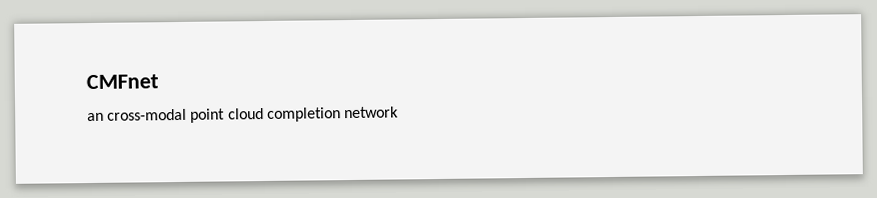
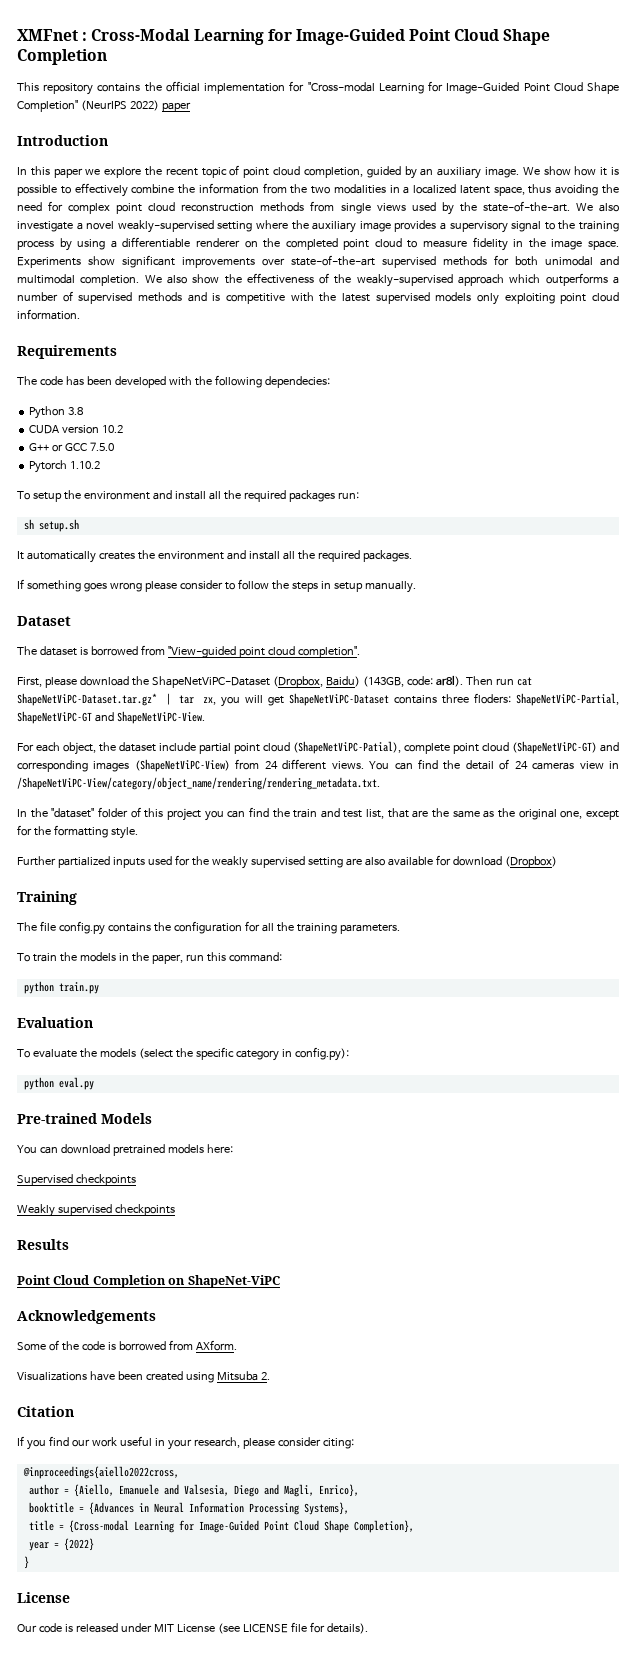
- CMFnet
- an cross-modal point cloud completion network
+ XMFnet : Cross-Modal Learning for Image-Guided Point Cloud Shape Completion
+ This repository contains the official implementation for "Cross-modal Learning for Image-Guided Point Cloud Shape Completion" (NeurIPS 2022) paper
+ Introduction
+ In this paper we explore the recent topic of point cloud completion, guided by an auxiliary image. We show how it is possible to effectively combine the information from the two modalities in a localized latent space, thus avoiding the need for complex point cloud reconstruction methods from single views used by the state-of-the-art. We also investigate a novel weakly-supervised setting where the auxiliary image provides a supervisory signal to the training process by using a differentiable renderer on the completed point cloud to measure fidelity in the image space. Experiments show significant improvements over state-of-the-art supervised methods for both unimodal and multimodal completion. We also show the effectiveness of the weakly-supervised approach which outperforms a number of supervised methods and is competitive with the latest supervised models only exploiting point cloud information.
+ Requirements
+ The code has been developed with the following dependecies:
+ Python 3.8
+ CUDA version 10.2
+ G++ or GCC 7.5.0
+ Pytorch 1.10.2
+ To setup the environment and install all the required packages run:
+ sh setup.sh
+ It automatically creates the environment and install all the required packages.
+ If something goes wrong please consider to follow the steps in setup manually.
+ Dataset
+ The dataset is borrowed from "View-guided point cloud completion".
+ First, please download the ShapeNetViPC-Dataset (Dropbox, Baidu) (143GB, code: ar8l). Then run cat ShapeNetViPC-Dataset.tar.gz* | tar zx, you will get ShapeNetViPC-Dataset contains three floders: ShapeNetViPC-Partial, ShapeNetViPC-GT and ShapeNetViPC-View.
+ For each object, the dataset include partial point cloud (ShapeNetViPC-Patial), complete point cloud (ShapeNetViPC-GT) and corresponding images (ShapeNetViPC-View) from 24 different views. You can find the detail of 24 cameras view in /ShapeNetViPC-View/category/object_name/rendering/rendering_metadata.txt.
+ In the "dataset" folder of this project you can find the train and test list, that are the same as the original one, except for the formatting style.
+ Further partialized inputs used for the weakly supervised setting are also available for download (Dropbox)
+ Training
+ The file config.py contains the configuration for all the training parameters.
+ To train the models in the paper, run this command:
+ python train.py
+ Evaluation
+ To evaluate the models (select the specific category in config.py):
+ python eval.py
+ Pre-trained Models
+ You can download pretrained models here:
+ Supervised checkpoints
+ Weakly supervised checkpoints
+ Results
+ Point Cloud Completion on ShapeNet-ViPC
+ Acknowledgements
+ Some of the code is borrowed from AXform.
+ Visualizations have been created using Mitsuba 2.
+ Citation
+ If you find our work useful in your research, please consider citing:
+ @inproceedings{aiello2022cross,
+ author = {Aiello, Emanuele and Valsesia, Diego and Magli, Enrico},
+ booktitle = {Advances in Neural Information Processing Systems},
+ title = {Cross-modal Learning for Image-Guided Point Cloud Shape Completion},
+ year = {2022}
+ }
+ License
+ Our code is released under MIT License (see LICENSE file for details).

